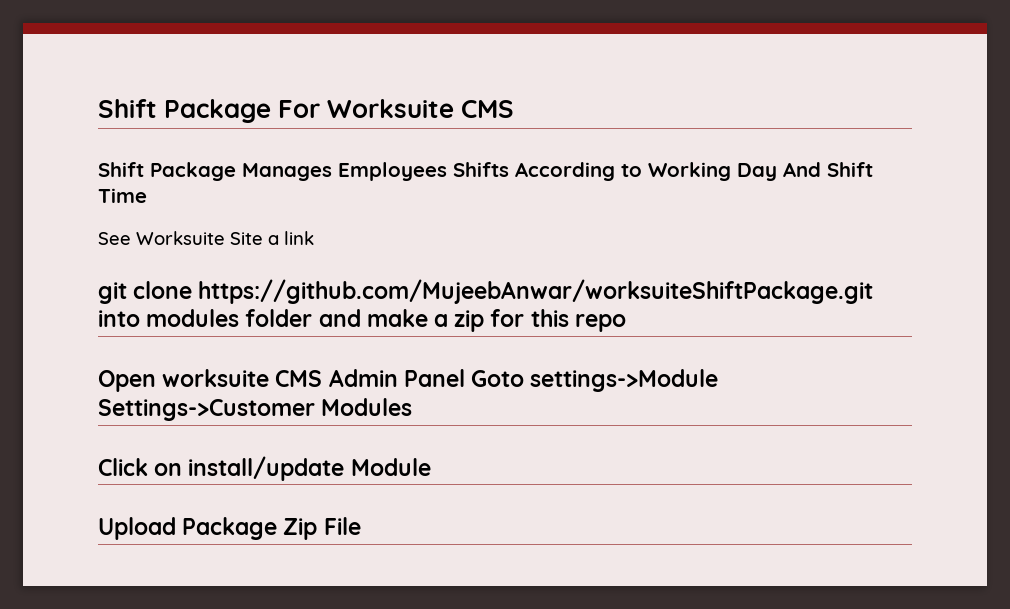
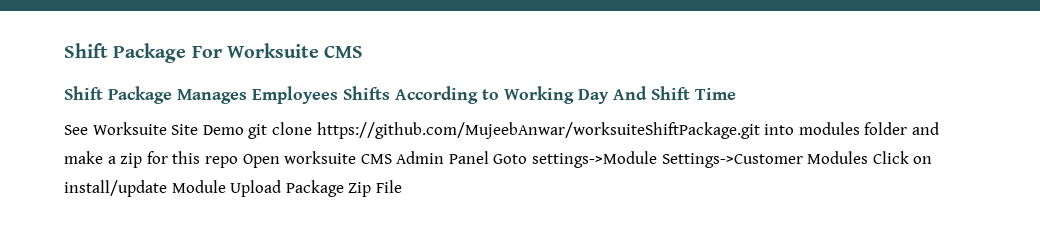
- See Worksuite Site a link
- git clone https://github.com/MujeebAnwar/worksuiteShiftPackage.git into modules folder and make a zip for this repo
- Open worksuite CMS Admin Panel Goto settings->Module Settings->Customer Modules
- Click on install/update Module
- Upload Package Zip File
+ See Worksuite Site Demo git clone https://github.com/MujeebAnwar/worksuiteShiftPackage.git into modules folder and make a zip for this repo Open worksuite CMS Admin Panel Goto settings->Module Settings->Customer Modules Click on install/update Module Upload Package Zip File

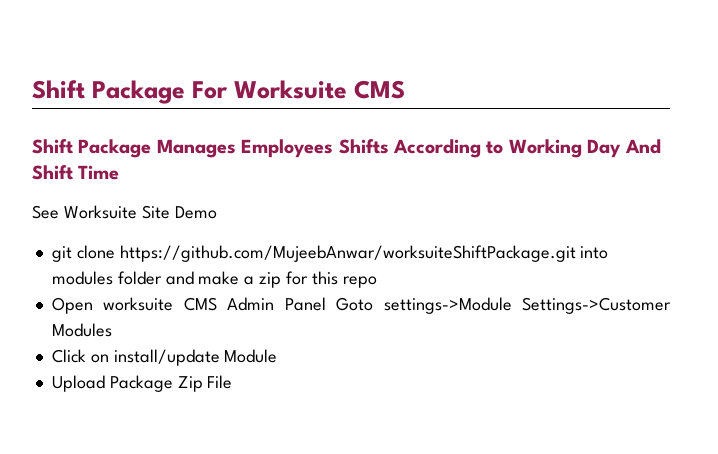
- See Worksuite Site Demo git clone https://github.com/MujeebAnwar/worksuiteShiftPackage.git into modules folder and make a zip for this repo Open worksuite CMS Admin Panel Goto settings->Module Settings->Customer Modules Click on install/update Module Upload Package Zip File
+ See Worksuite Site Demo
+ git clone https://github.com/MujeebAnwar/worksuiteShiftPackage.git into modules folder and make a zip for this repo
+ Open worksuite CMS Admin Panel Goto settings->Module Settings->Customer Modules
+ Click on install/update Module
+ Upload Package Zip File

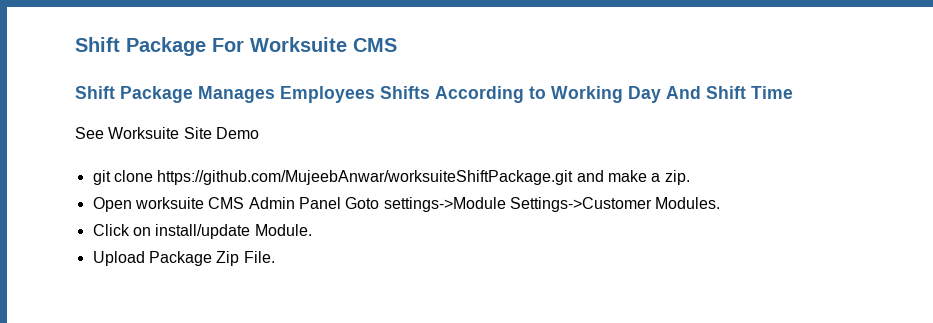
- git clone https://github.com/MujeebAnwar/worksuiteShiftPackage.git into modules folder and make a zip for this repo
+ git clone https://github.com/MujeebAnwar/worksuiteShiftPackage.git and make a zip.
- Open worksuite CMS Admin Panel Goto settings->Module Settings->Customer Modules
+ Open worksuite CMS Admin Panel Goto settings->Module Settings->Customer Modules.
- Click on install/update Module
+ Click on install/update Module.
- Upload Package Zip File
+ Upload Package Zip File.

